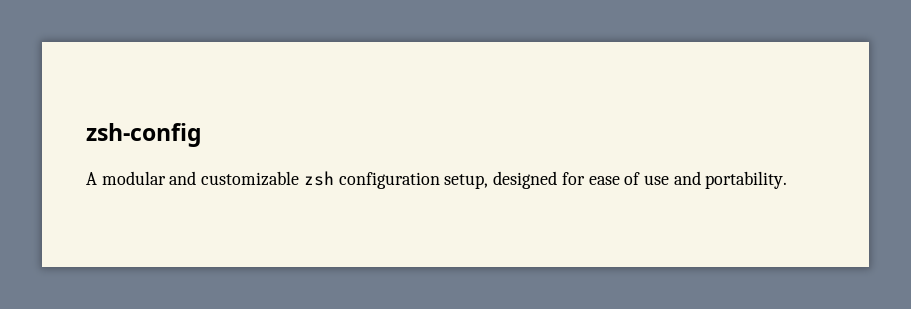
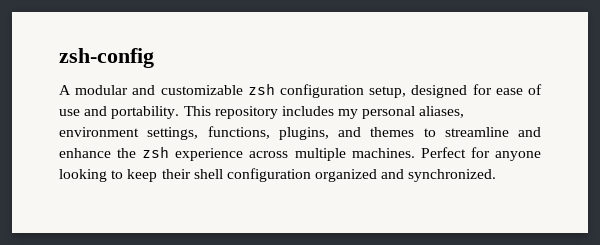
+ This repository includes my personal aliases, environment settings, functions, plugins, and themes to streamline and enhance the zsh experience across multiple machines. Perfect for anyone looking to keep their shell configuration organized and synchronized.

